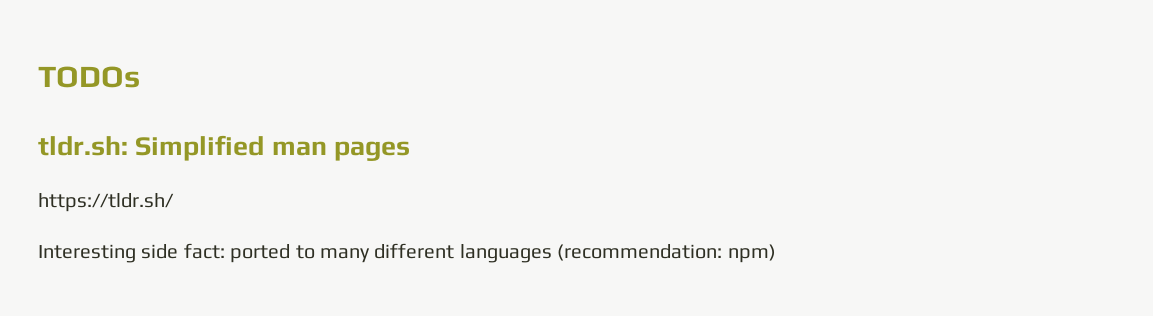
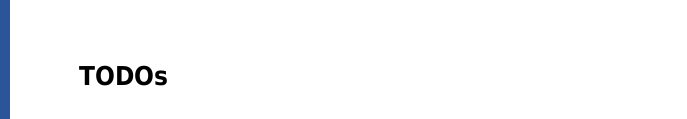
- tldr.sh: Simplified man pages
- https://tldr.sh/
- Interesting side fact: ported to many different languages (recommendation: npm)

